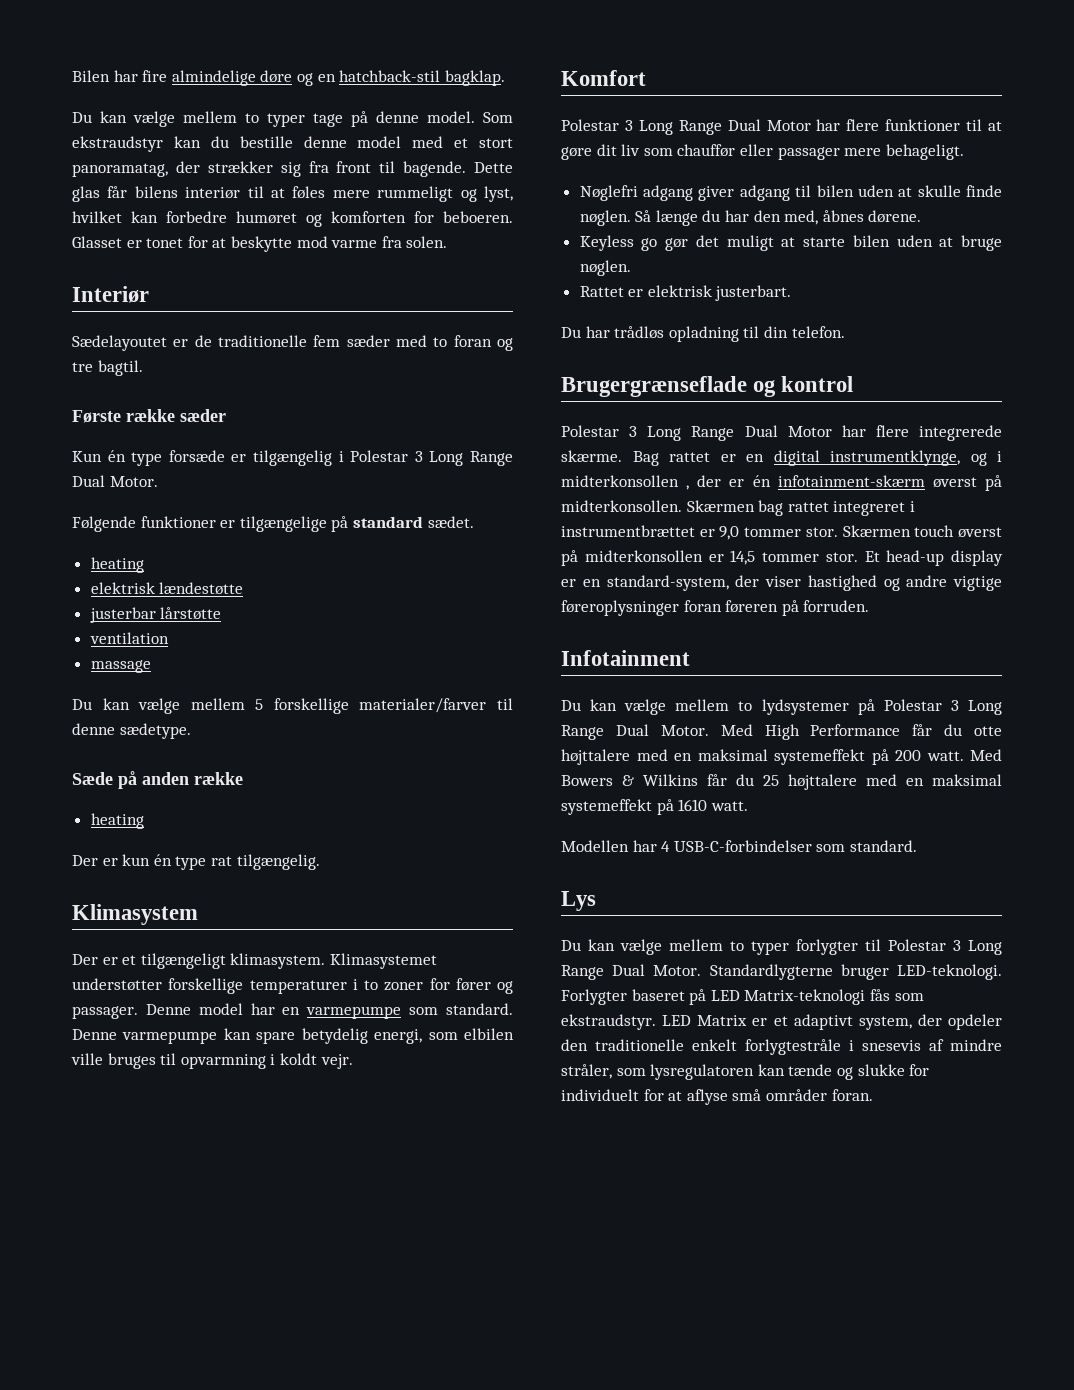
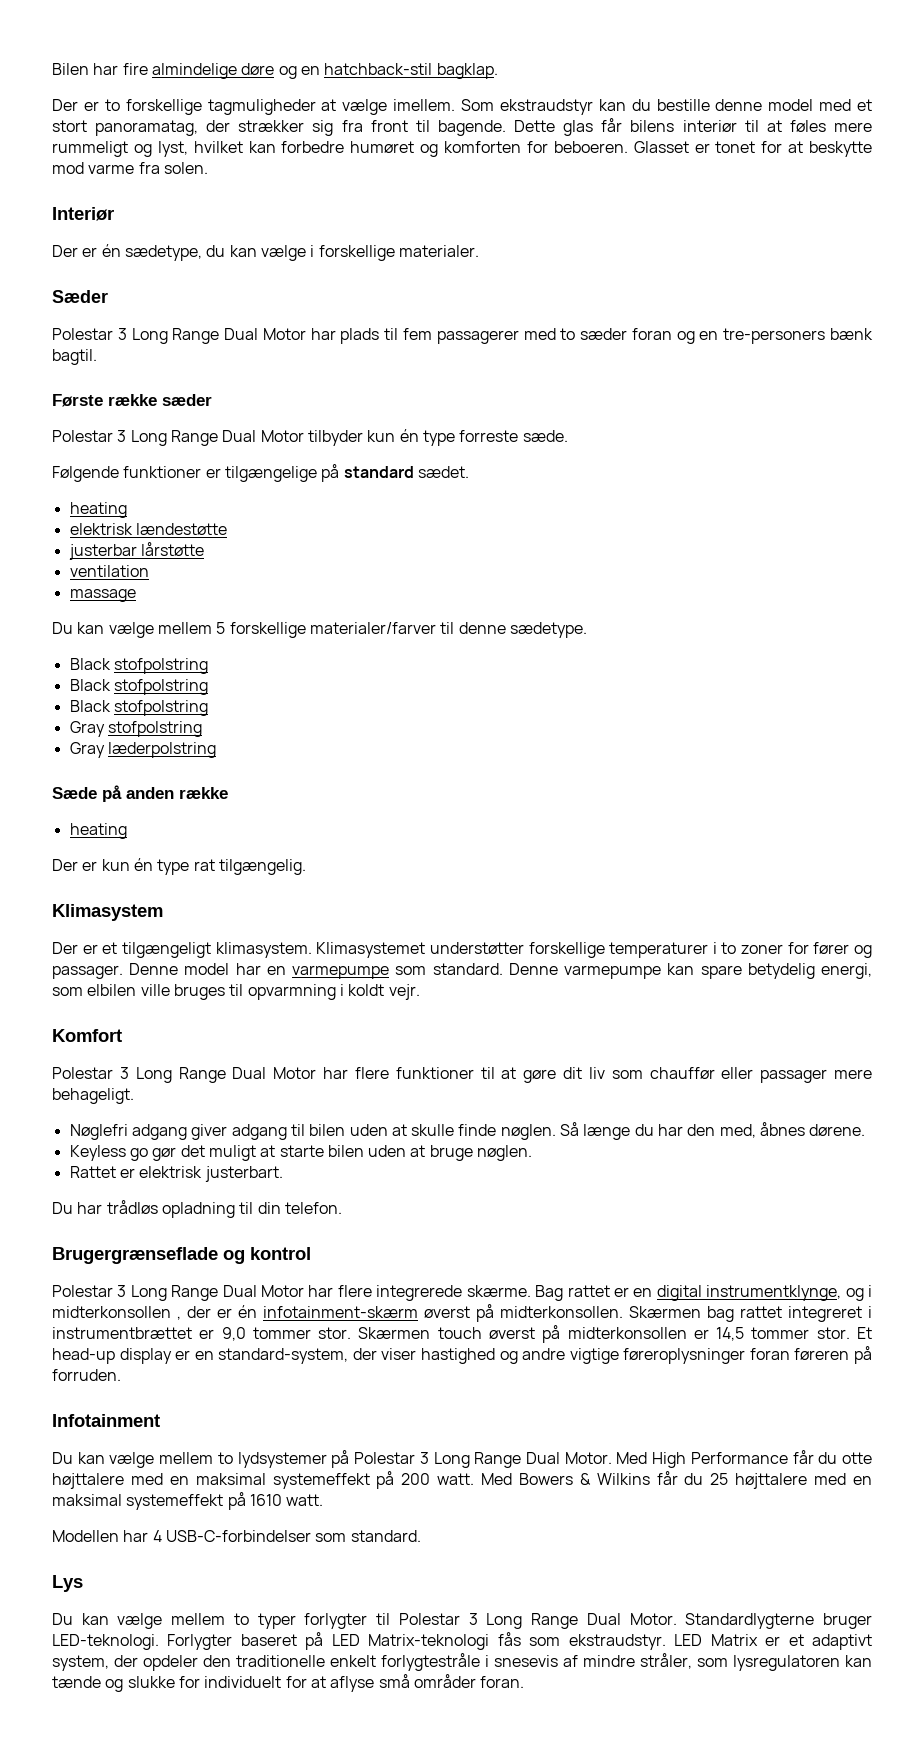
- Du kan vælge mellem to typer tage på denne model.
+ Der er to forskellige tagmuligheder at vælge imellem.
- Sædelayoutet er de traditionelle fem sæder med to foran og tre bagtil.
+ Der er én sædetype, du kan vælge i forskellige materialer.
+ Sæder
+ Polestar 3 Long Range Dual Motor har plads til fem passagerer med to sæder foran og en tre-personers bænk bagtil.
- Kun én type forsæde er tilgængelig i Polestar 3 Long Range Dual Motor.
+ Polestar 3 Long Range Dual Motor tilbyder kun én type forreste sæde.
  Du kan vælge mellem 5 forskellige materialer/farver til denne sædetype.
+ Black stofpolstring
+ Black stofpolstring
+ Black stofpolstring
+ Gray stofpolstring
+ Gray læderpolstring

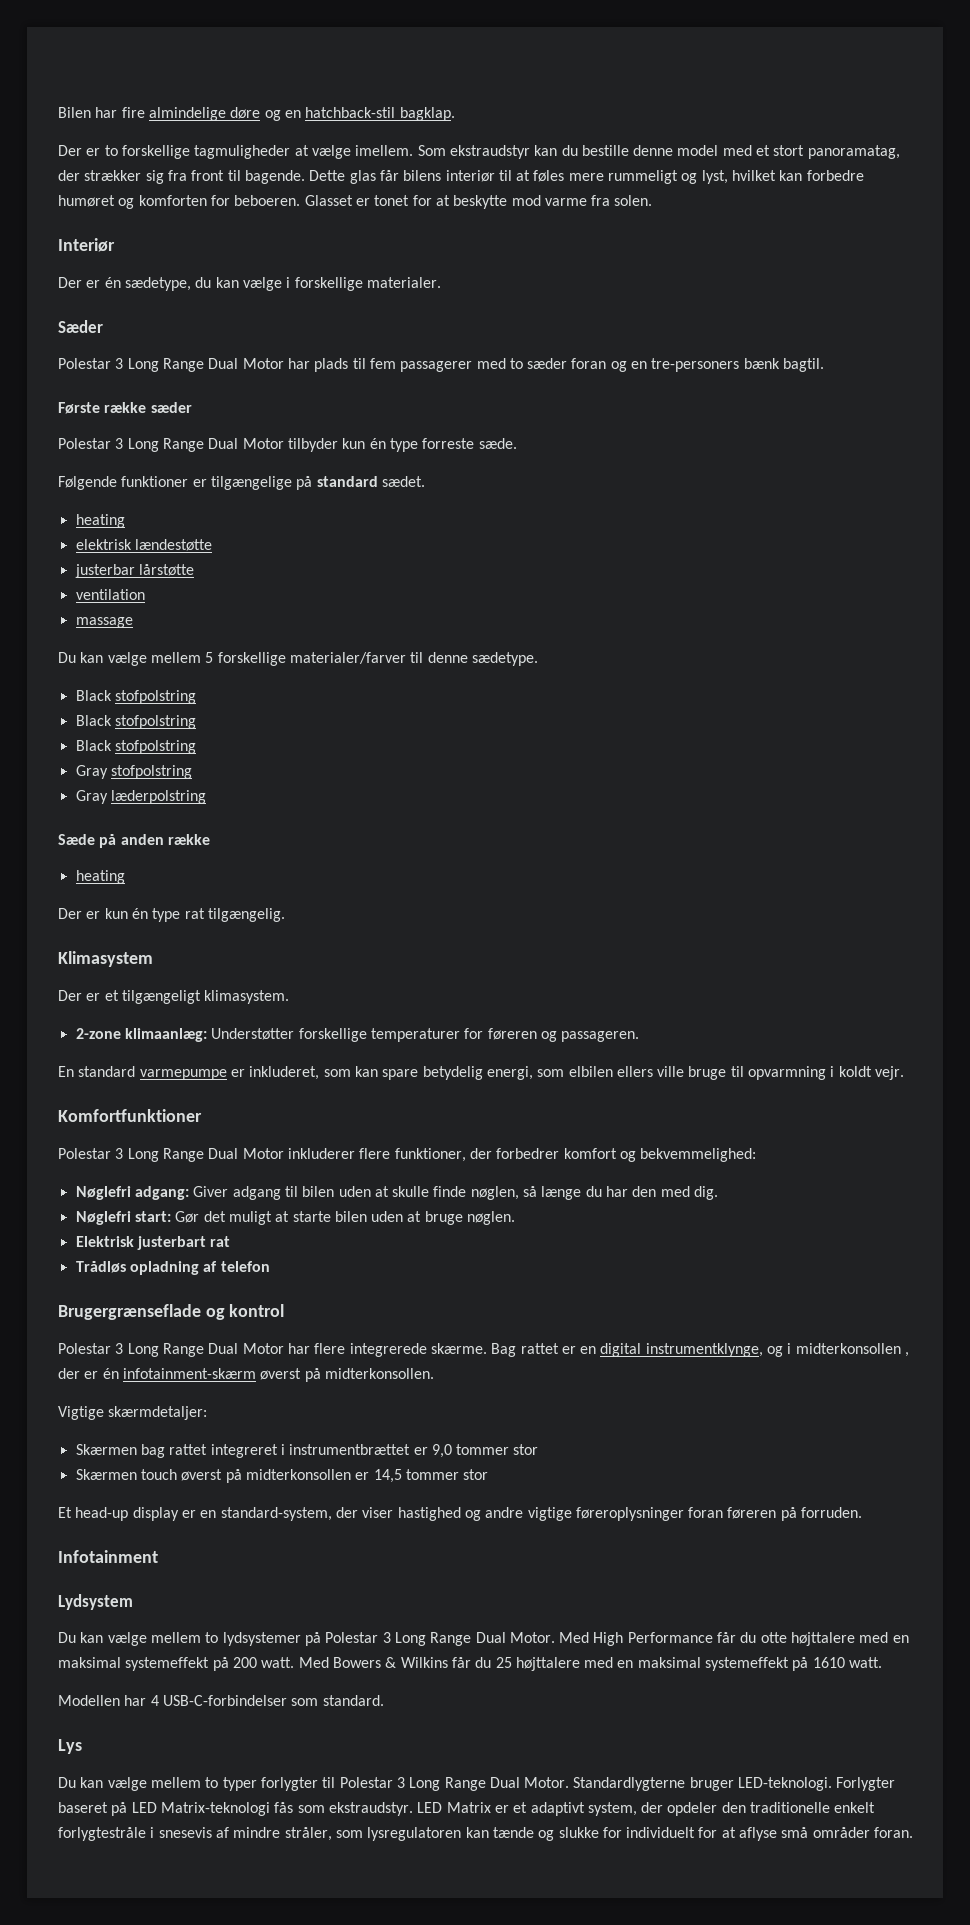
- Der er et tilgængeligt klimasystem. Klimasystemet understøtter forskellige temperaturer i to zoner for fører og passager. Denne model har en varmepumpe som standard. Denne varmepumpe kan spare betydelig energi, som elbilen ville bruges til opvarmning i koldt vejr.
+ Der er et tilgængeligt klimasystem.
+ 2-zone klimaanlæg: Understøtter forskellige temperaturer for føreren og passageren.
+ En standard varmepumpe er inkluderet, som kan spare betydelig energi, som elbilen ellers ville bruge til opvarmning i koldt vejr.
- Komfort
- Polestar 3 Long Range Dual Motor har flere funktioner til at gøre dit liv som chauffør eller passager mere behageligt.
- Nøglefri adgang giver adgang til bilen uden at skulle finde nøglen. Så længe du har den med, åbnes dørene.
- Keyless go gør det muligt at starte bilen uden at bruge nøglen.
+ Komfortfunktioner
+ Polestar 3 Long Range Dual Motor inkluderer flere funktioner, der forbedrer komfort og bekvemmelighed:
+ Nøglefri adgang: Giver adgang til bilen uden at skulle finde nøglen, så længe du har den med dig.
+ Nøglefri start: Gør det muligt at starte bilen uden at bruge nøglen.
- Rattet er elektrisk justerbart.
- Du har trådløs opladning til din telefon.
+ Elektrisk justerbart rat
+ Trådløs opladning af telefon
- Bag rattet er en digital instrumentklynge, og i midterkonsollen , der er én infotainment-skærm øverst på midterkonsollen. Skærmen bag rattet integreret i instrumentbrættet er 9,0 tommer stor. Skærmen touch øverst på midterkonsollen er 14,5 tommer stor. Et head-up display er en standard-system, der viser hastighed og andre vigtige føreroplysninger foran føreren på forruden.
+ Bag rattet er en digital instrumentklynge, og i midterkonsollen , der er én infotainment-skærm øverst på midterkonsollen.
+ Vigtige skærmdetaljer:
+ Skærmen bag rattet integreret i instrumentbrættet er 9,0 tommer stor
+ Skærmen touch øverst på midterkonsollen er 14,5 tommer stor
+ Et head-up display er en standard-system, der viser hastighed og andre vigtige føreroplysninger foran føreren på forruden.
+ Lydsystem

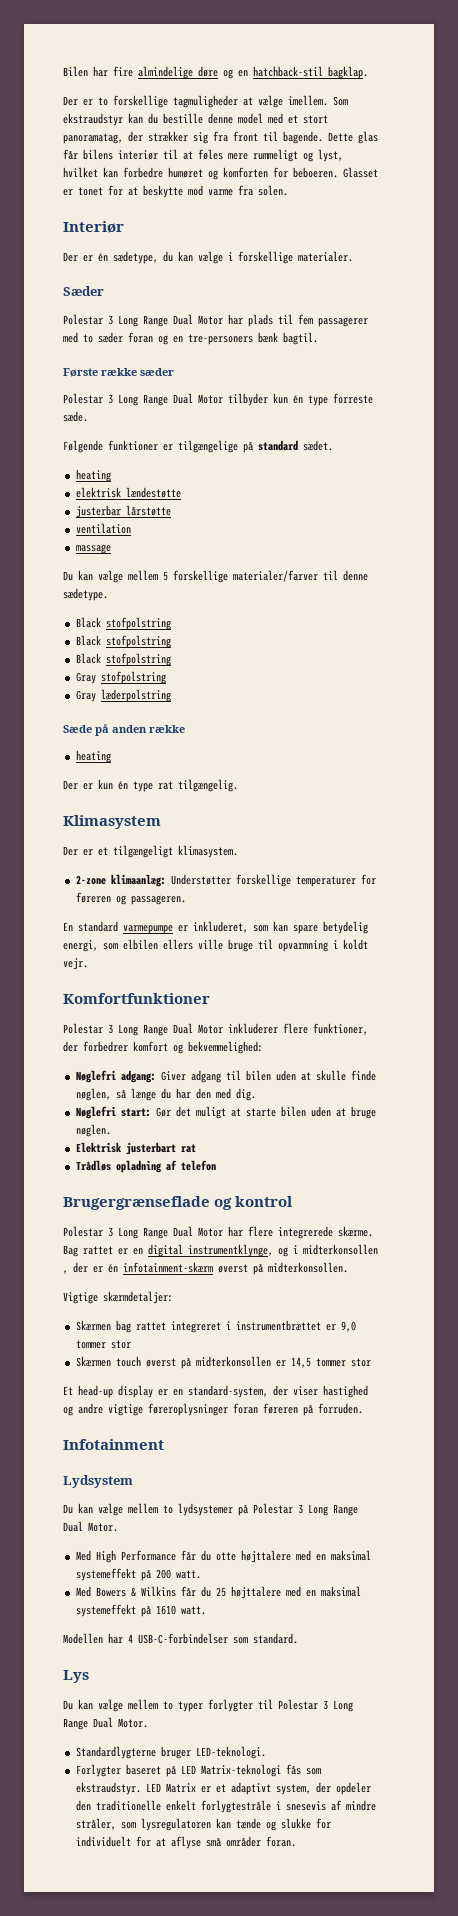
- Du kan vælge mellem to lydsystemer på Polestar 3 Long Range Dual Motor. Med High Performance får du otte højttalere med en maksimal systemeffekt på 200 watt. Med Bowers & Wilkins får du 25 højttalere med en maksimal systemeffekt på 1610 watt.
+ Du kan vælge mellem to lydsystemer på Polestar 3 Long Range Dual Motor.
+ Med High Performance får du otte højttalere med en maksimal systemeffekt på 200 watt.
+ Med Bowers & Wilkins får du 25 højttalere med en maksimal systemeffekt på 1610 watt.
- Du kan vælge mellem to typer forlygter til Polestar 3 Long Range Dual Motor. Standardlygterne bruger LED-teknologi. Forlygter baseret på LED Matrix-teknologi fås som ekstraudstyr.
+ Du kan vælge mellem to typer forlygter til Polestar 3 Long Range Dual Motor.
+ Standardlygterne bruger LED-teknologi.
+ Forlygter baseret på LED Matrix-teknologi fås som ekstraudstyr.

